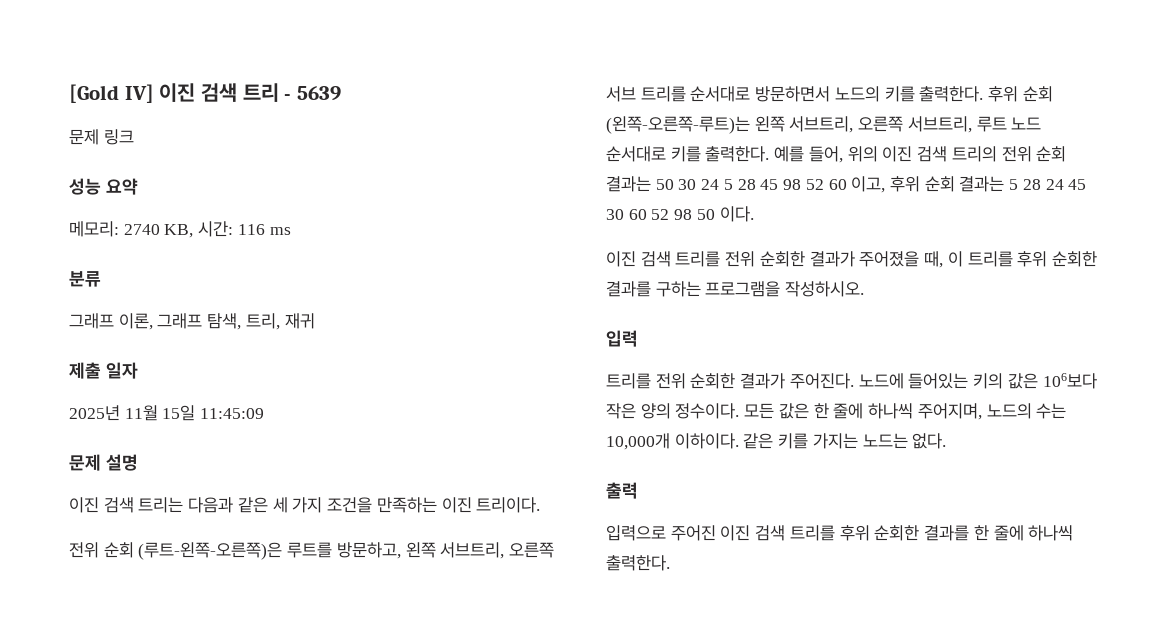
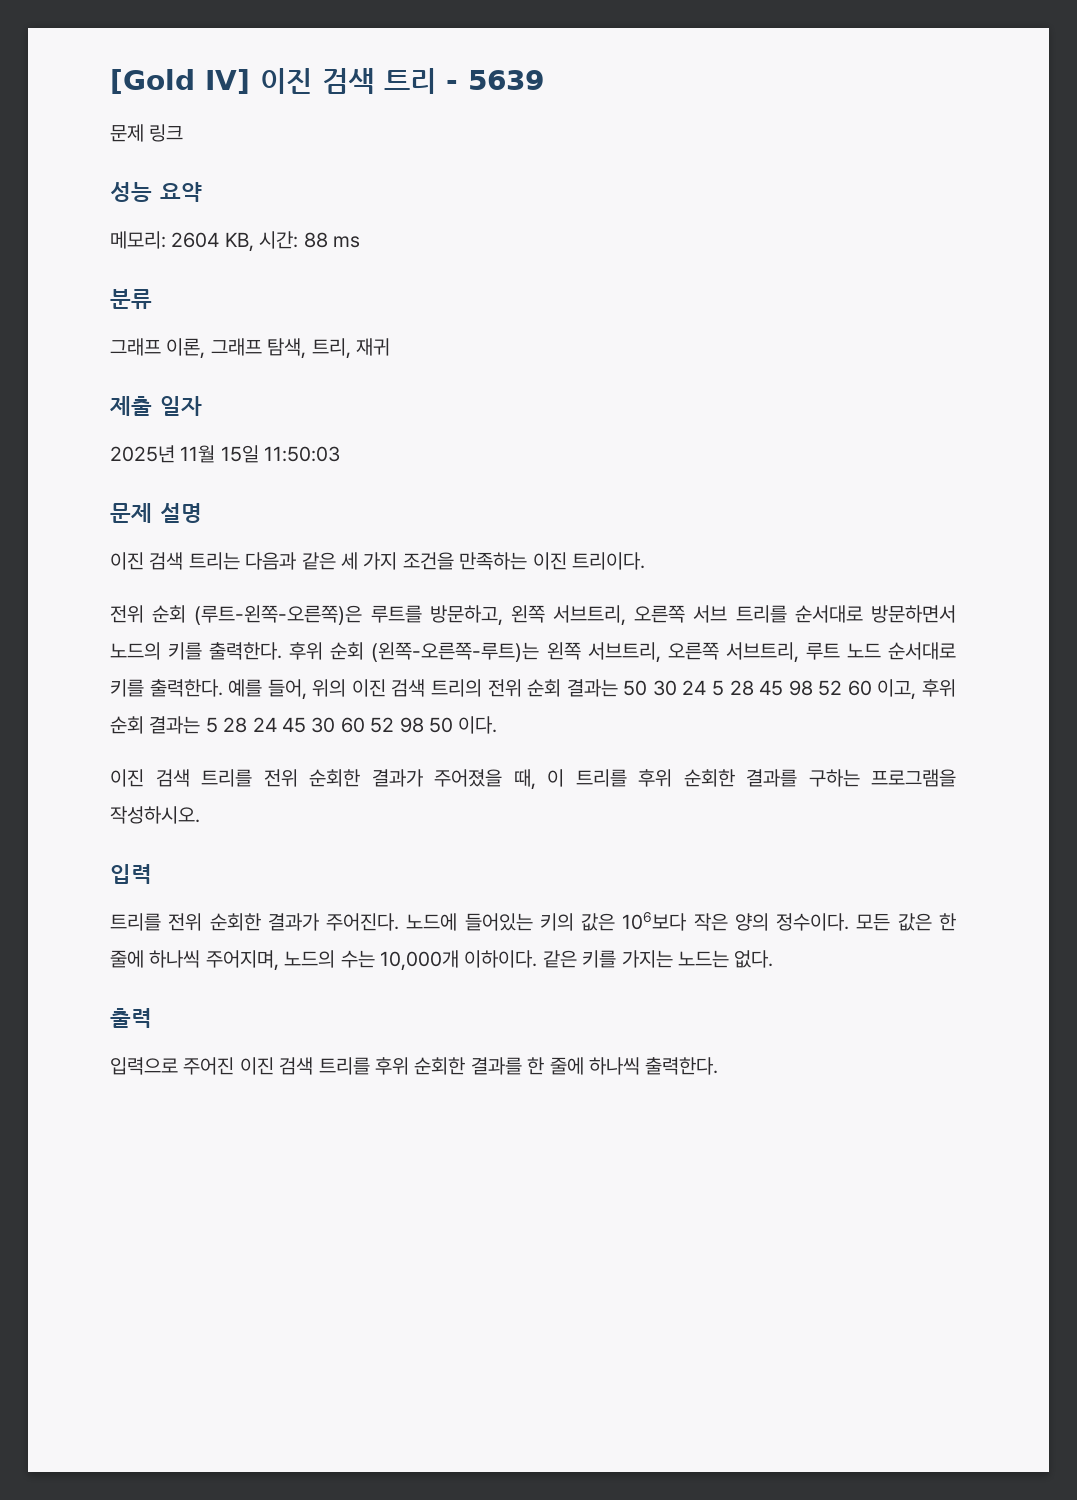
- 메모리: 2740 KB, 시간: 116 ms
+ 메모리: 2604 KB, 시간: 88 ms
- 2025년 11월 15일 11:45:09
+ 2025년 11월 15일 11:50:03

